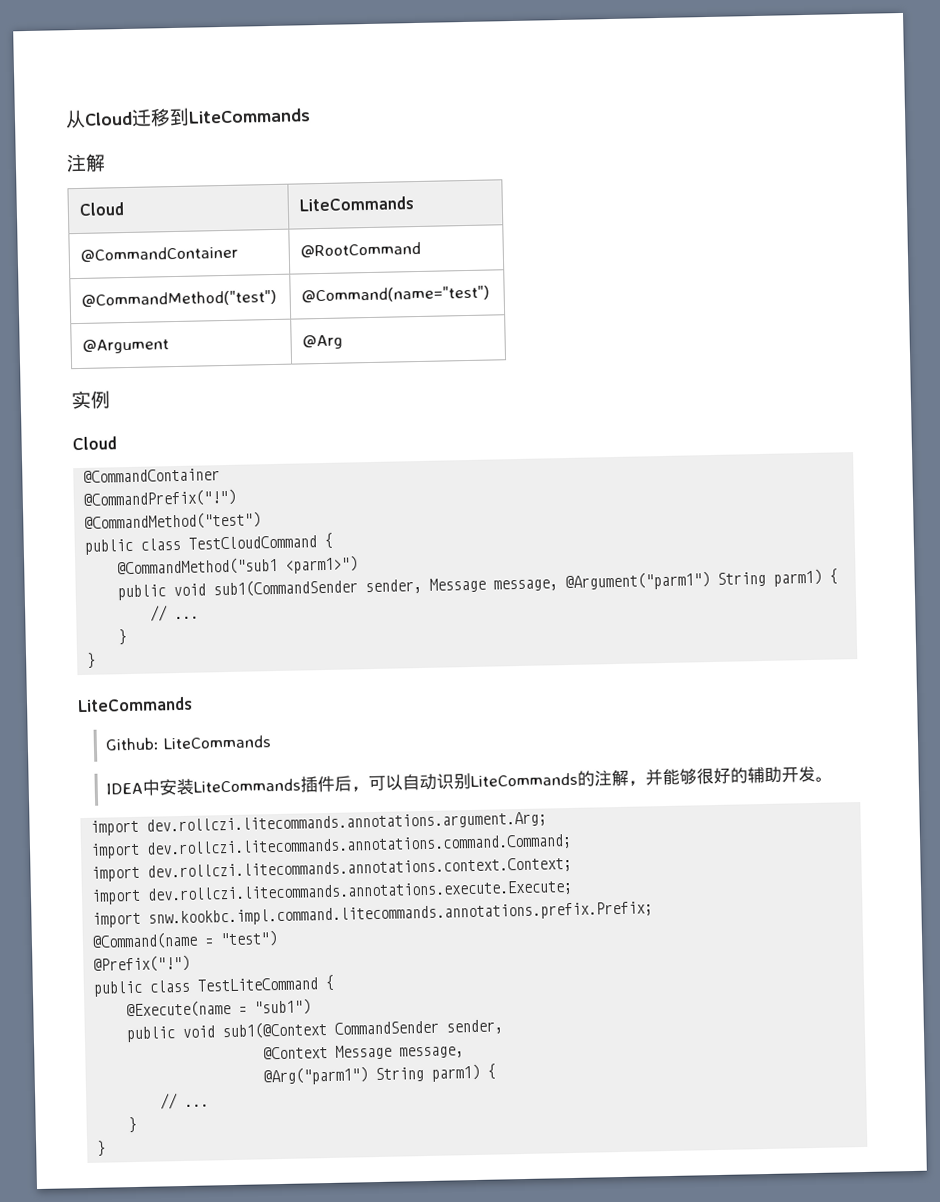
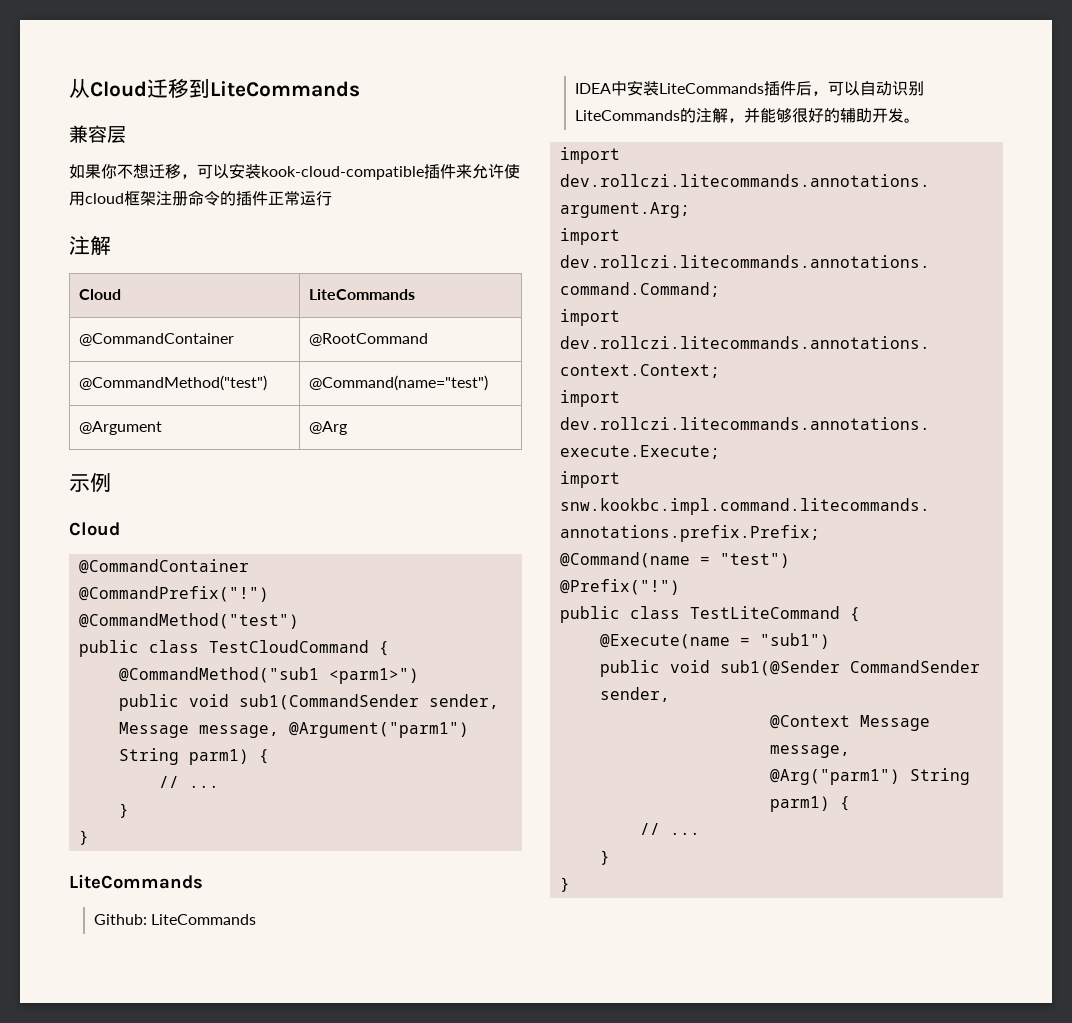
+ 兼容层
+ 如果你不想迁移，可以安装kook-cloud-compatible插件来允许使用cloud框架注册命令的插件正常运行
- 实例
+ 示例
- public void sub1(@Context CommandSender sender,
+ public void sub1(@Sender CommandSender sender,

